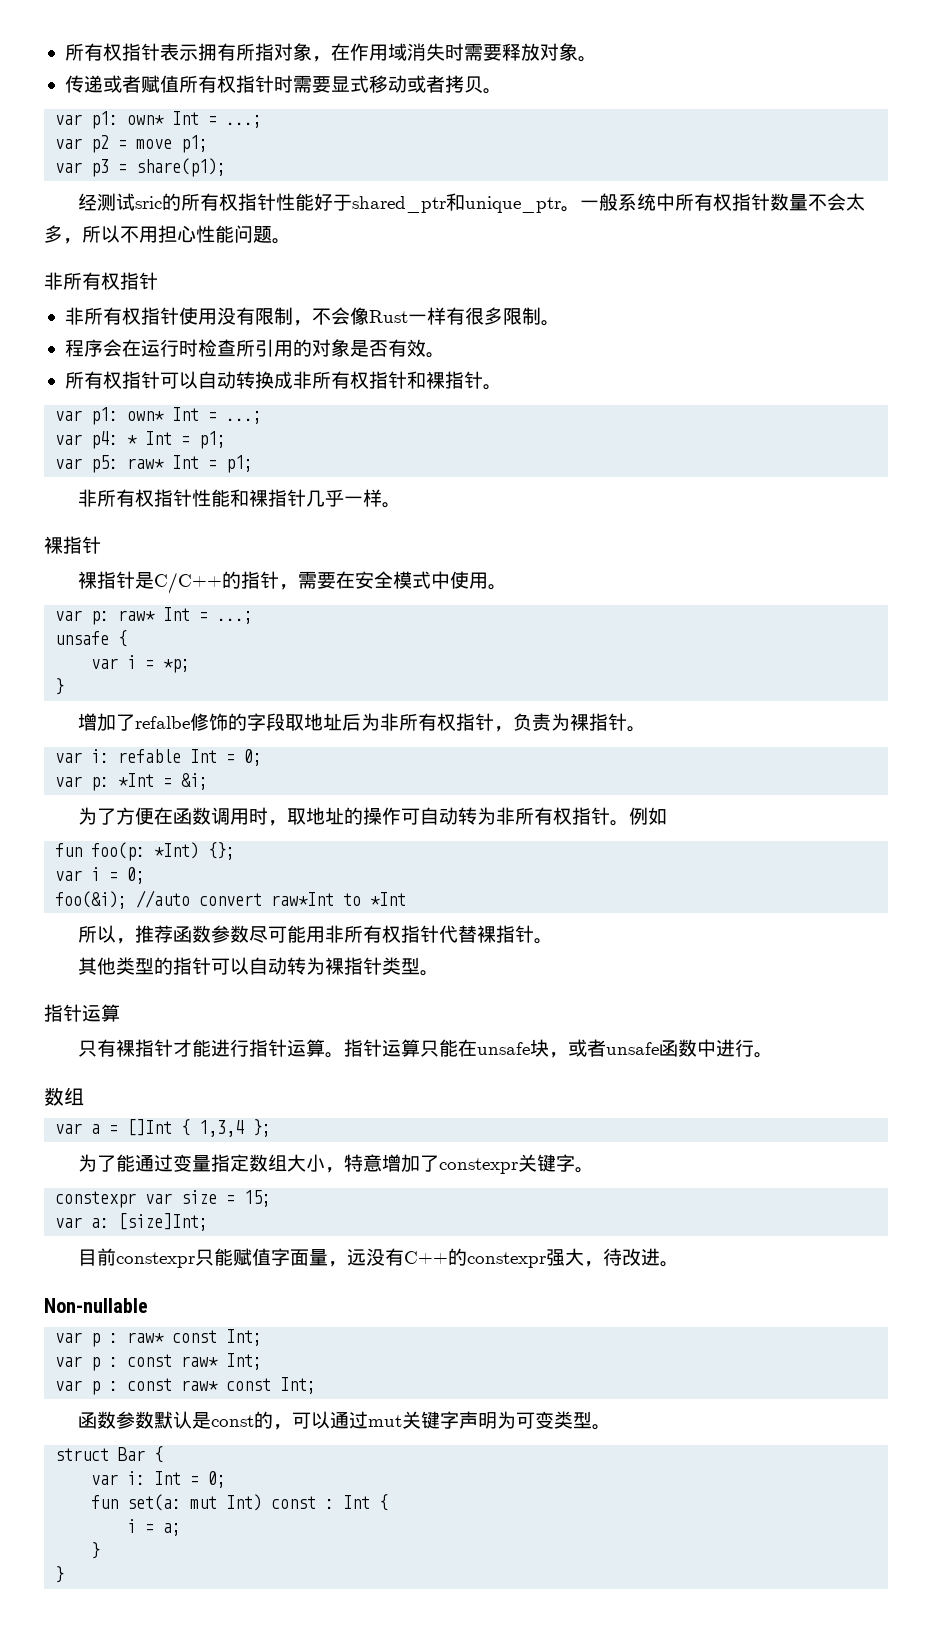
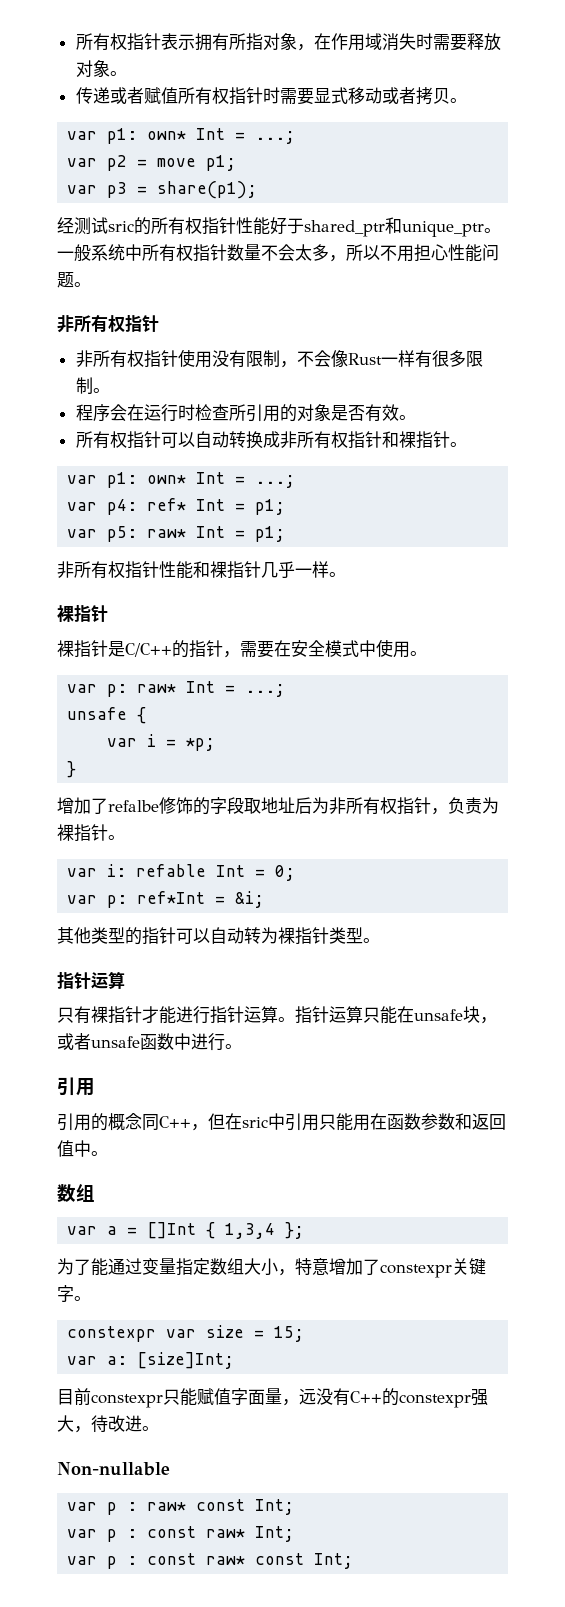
- var p4: * Int = p1;
+ var p4: ref* Int = p1;
- var p: *Int = &i;
+ var p: ref*Int = &i;
- 为了方便在函数调用时，取地址的操作可自动转为非所有权指针。例如
- fun foo(p: *Int) {};
- var i = 0;
- foo(&i); //auto convert raw*Int to *Int
- 所以，推荐函数参数尽可能用非所有权指针代替裸指针。
  指针运算只能在unsafe块，或者unsafe函数中进行。
+ 引用
+ 引用的概念同C++，但在sric中引用只能用在函数参数和返回值中。
- 函数参数默认是const的，可以通过mut关键字声明为可变类型。
- struct Bar {
- var i: Int = 0;
- fun set(a: mut Int) const : Int {
- i = a;
- }
- }

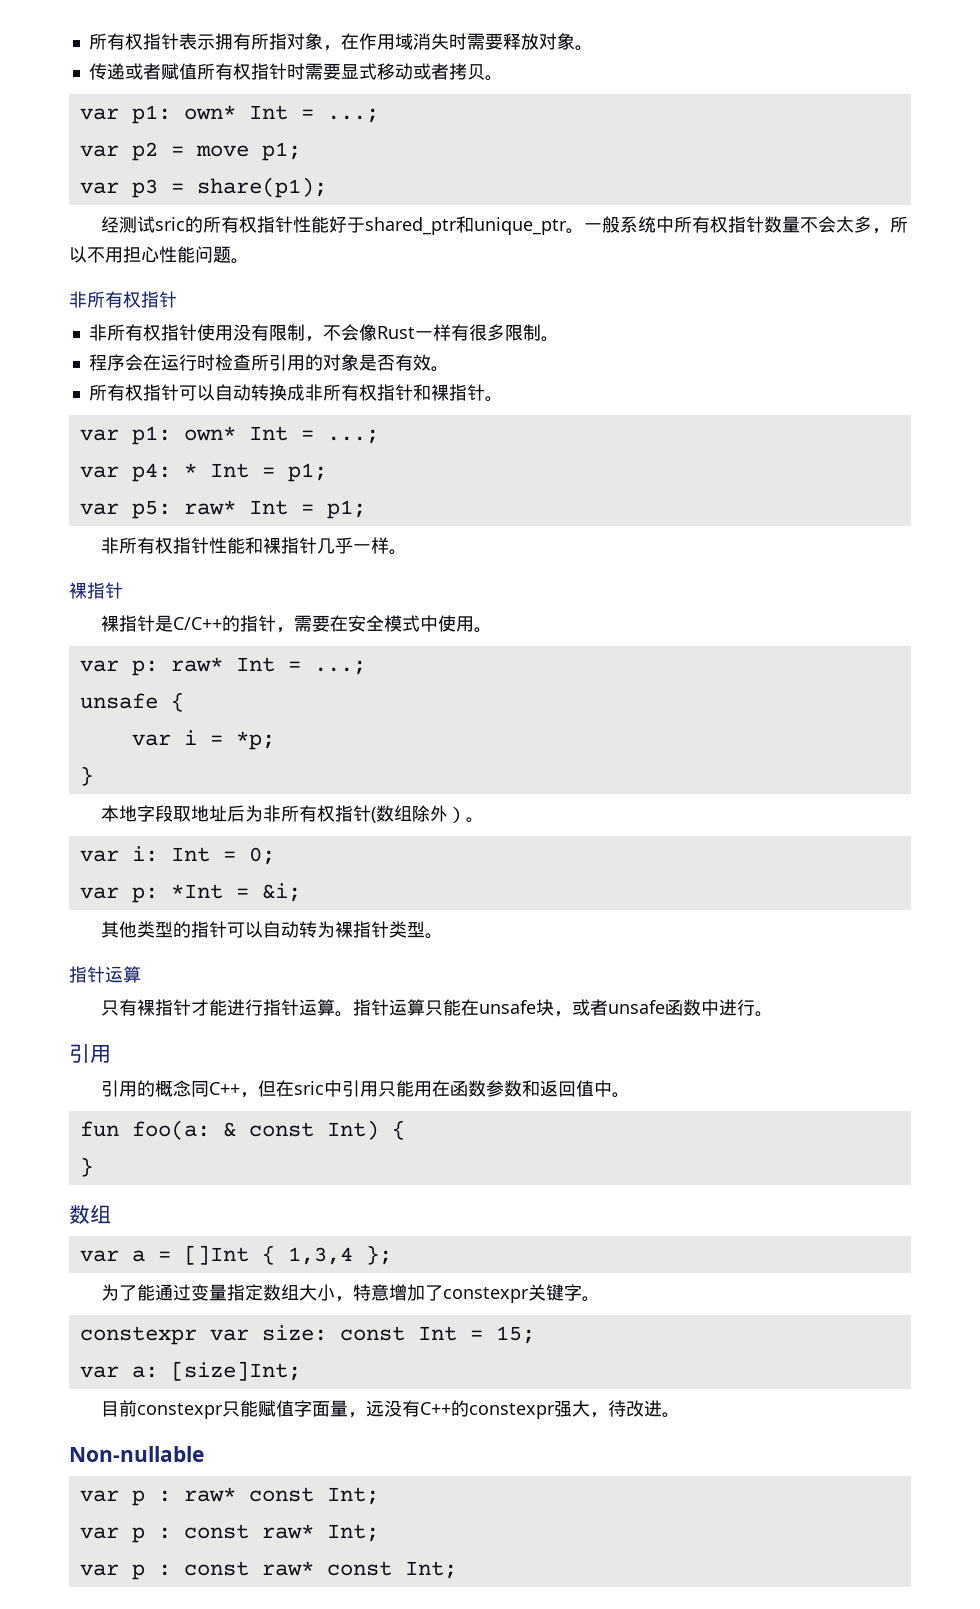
- var p4: ref* Int = p1;
+ var p4: * Int = p1;
- 增加了refalbe修饰的字段取地址后为非所有权指针，负责为裸指针。
+ 本地字段取地址后为非所有权指针(数组除外）。
- var i: refable Int = 0;
+ var i: Int = 0;
- var p: ref*Int = &i;
+ var p: *Int = &i;
+ fun foo(a: & const Int) {
+ }
- constexpr var size = 15;
+ constexpr var size: const Int = 15;

